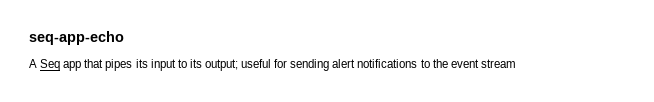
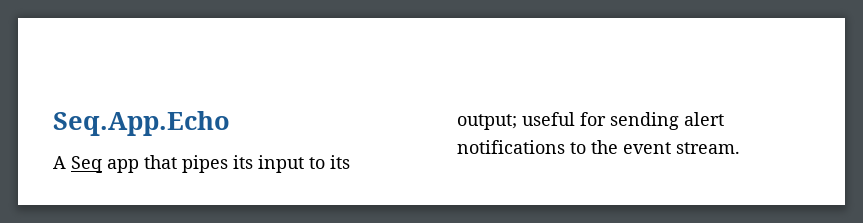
- seq-app-echo
+ Seq.App.Echo
- A Seq app that pipes its input to its output; useful for sending alert notifications to the event stream
+ A Seq app that pipes its input to its output; useful for sending alert notifications to the event stream.

